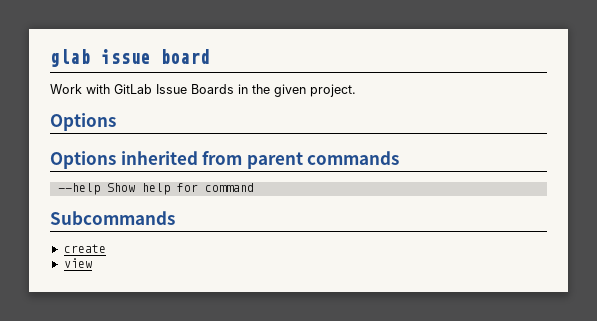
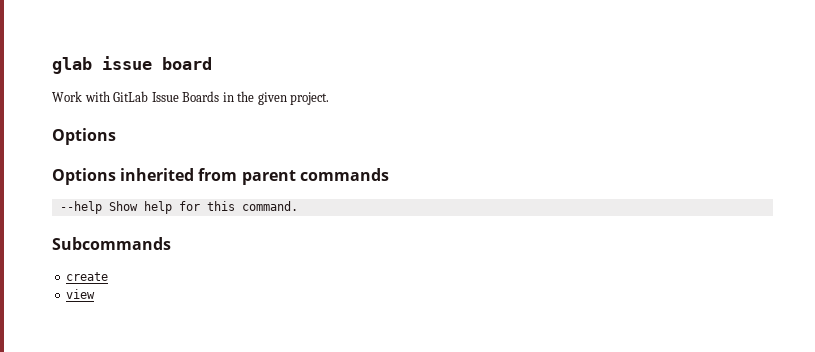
- --help Show help for command
+ --help Show help for this command.

